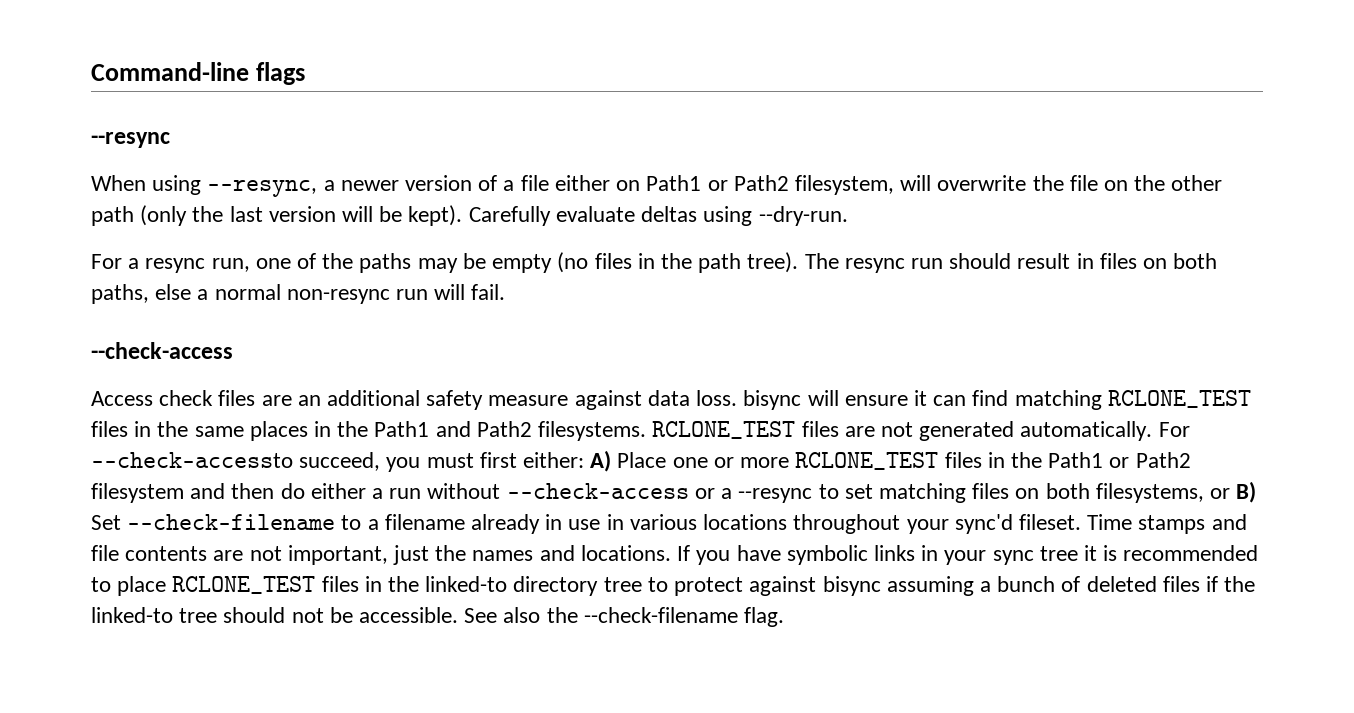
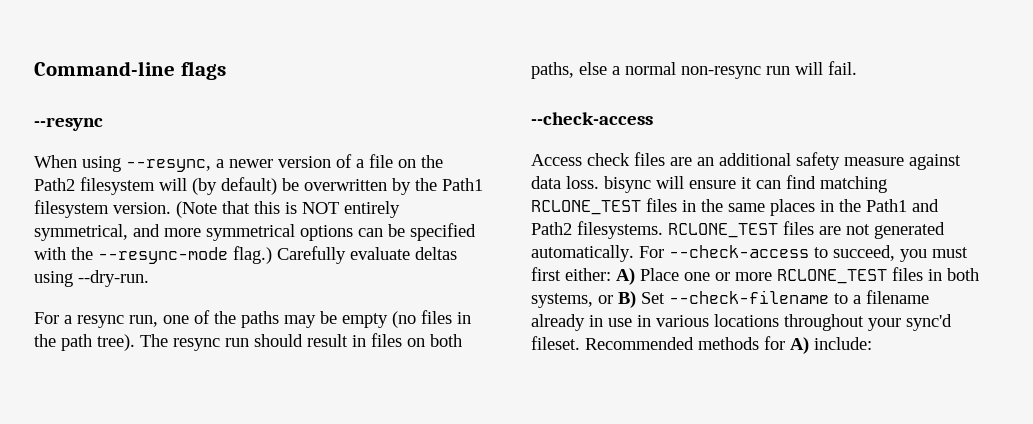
- When using --resync, a newer version of a file either on Path1 or Path2 filesystem, will overwrite the file on the other path (only the last version will be kept).
+ When using --resync, a newer version of a file on the Path2 filesystem will (by default) be overwritten by the Path1 filesystem version. (Note that this is NOT entirely symmetrical, and more symmetrical options can be specified with the --resync-mode flag.)
- For --check-accessto succeed, you must first either: A) Place one or more RCLONE_TEST files in the Path1 or Path2 filesystem and then do either a run without --check-access or a --resync to set matching files on both filesystems, or B) Set --check-filename to a filename already in use in various locations throughout your sync'd fileset.
+ For --check-access to succeed, you must first either: A) Place one or more RCLONE_TEST files in both systems, or B) Set --check-filename to a filename already in use in various locations throughout your sync'd fileset.
- Time stamps and file contents are not important, just the names and locations. If you have symbolic links in your sync tree it is recommended to place RCLONE_TEST files in the linked-to directory tree to protect against bisync assuming a bunch of deleted files if the linked-to tree should not be accessible. See also the --check-filename flag.
+ Recommended methods for A) include:

